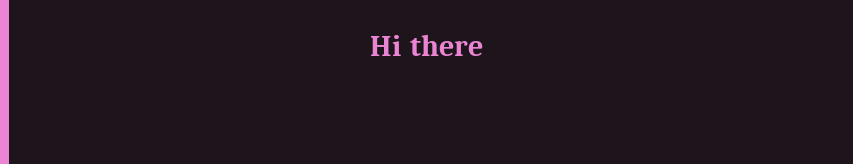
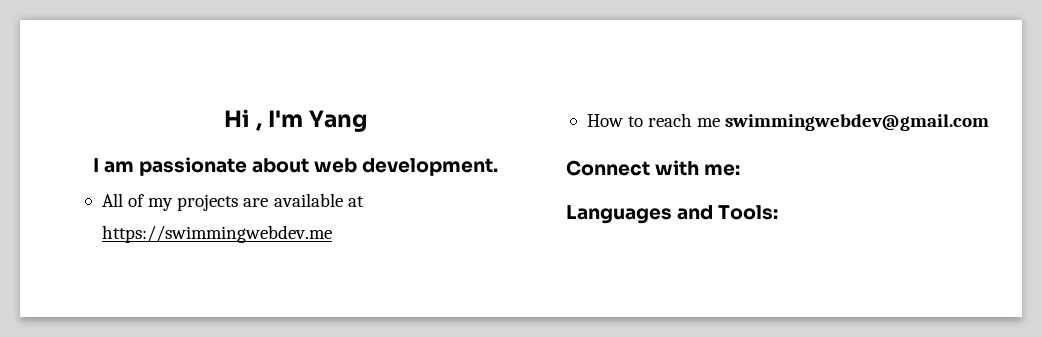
- Hi there
+ Hi , I'm Yang
+ I am passionate about web development.
+ All of my projects are available at https://swimmingwebdev.me
+ How to reach me swimmingwebdev@gmail.com
+ Connect with me:
+ Languages and Tools:

